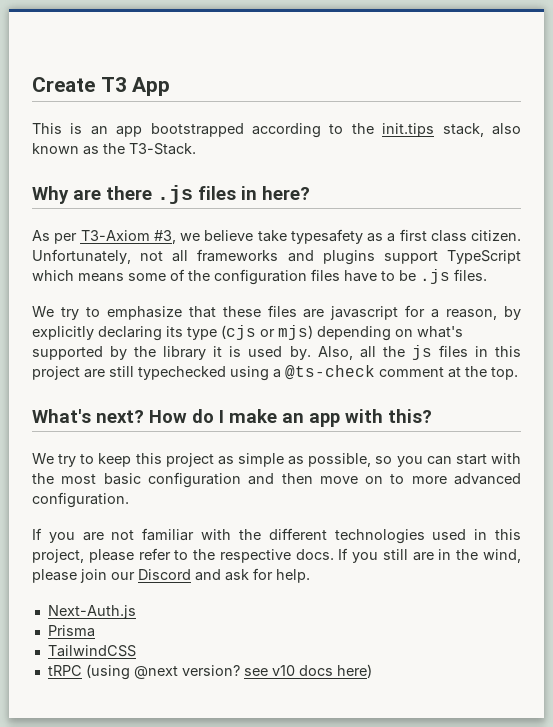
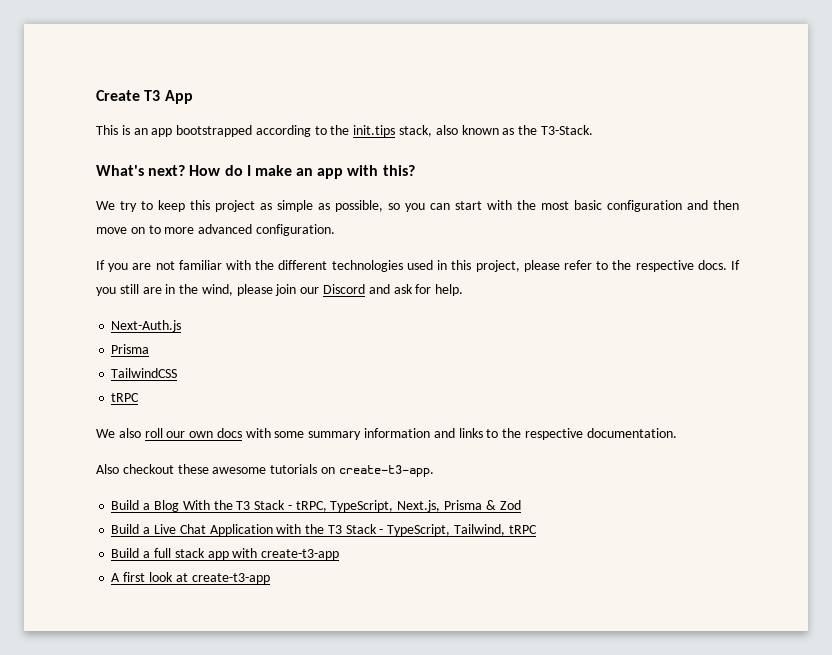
- Why are there .js files in here?
- As per T3-Axiom #3, we believe take typesafety as a first class citizen. Unfortunately, not all frameworks and plugins support TypeScript which means some of the configuration files have to be .js files.
- We try to emphasize that these files are javascript for a reason, by explicitly declaring its type (cjs or mjs) depending on what's supported by the library it is used by. Also, all the js files in this project are still typechecked using a @ts-check comment at the top.
  TailwindCSS
- tRPC (using @next version? see v10 docs here)
+ tRPC
+ We also roll our own docs with some summary information and links to the respective documentation.
+ Also checkout these awesome tutorials on create-t3-app.
+ Build a Blog With the T3 Stack - tRPC, TypeScript, Next.js, Prisma & Zod
+ Build a Live Chat Application with the T3 Stack - TypeScript, Tailwind, tRPC
+ Build a full stack app with create-t3-app
+ A first look at create-t3-app

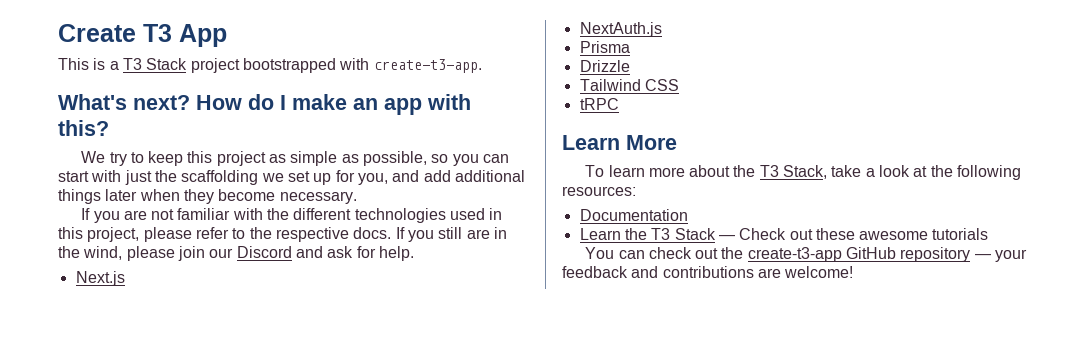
- This is an app bootstrapped according to the init.tips stack, also known as the T3-Stack.
+ This is a T3 Stack project bootstrapped with create-t3-app.
- We try to keep this project as simple as possible, so you can start with the most basic configuration and then move on to more advanced configuration.
+ We try to keep this project as simple as possible, so you can start with just the scaffolding we set up for you, and add additional things later when they become necessary.
- Next-Auth.js
+ Next.js
+ NextAuth.js
- TailwindCSS
+ Drizzle
+ Tailwind CSS
  tRPC
- We also roll our own docs with some summary information and links to the respective documentation.
- Also checkout these awesome tutorials on create-t3-app.
- Build a Blog With the T3 Stack - tRPC, TypeScript, Next.js, Prisma & Zod
- Build a Live Chat Application with the T3 Stack - TypeScript, Tailwind, tRPC
- Build a full stack app with create-t3-app
- A first look at create-t3-app
+ Learn More
+ To learn more about the T3 Stack, take a look at the following resources:
+ Documentation
+ Learn the T3 Stack — Check out these awesome tutorials
+ You can check out the create-t3-app GitHub repository — your feedback and contributions are welcome!

